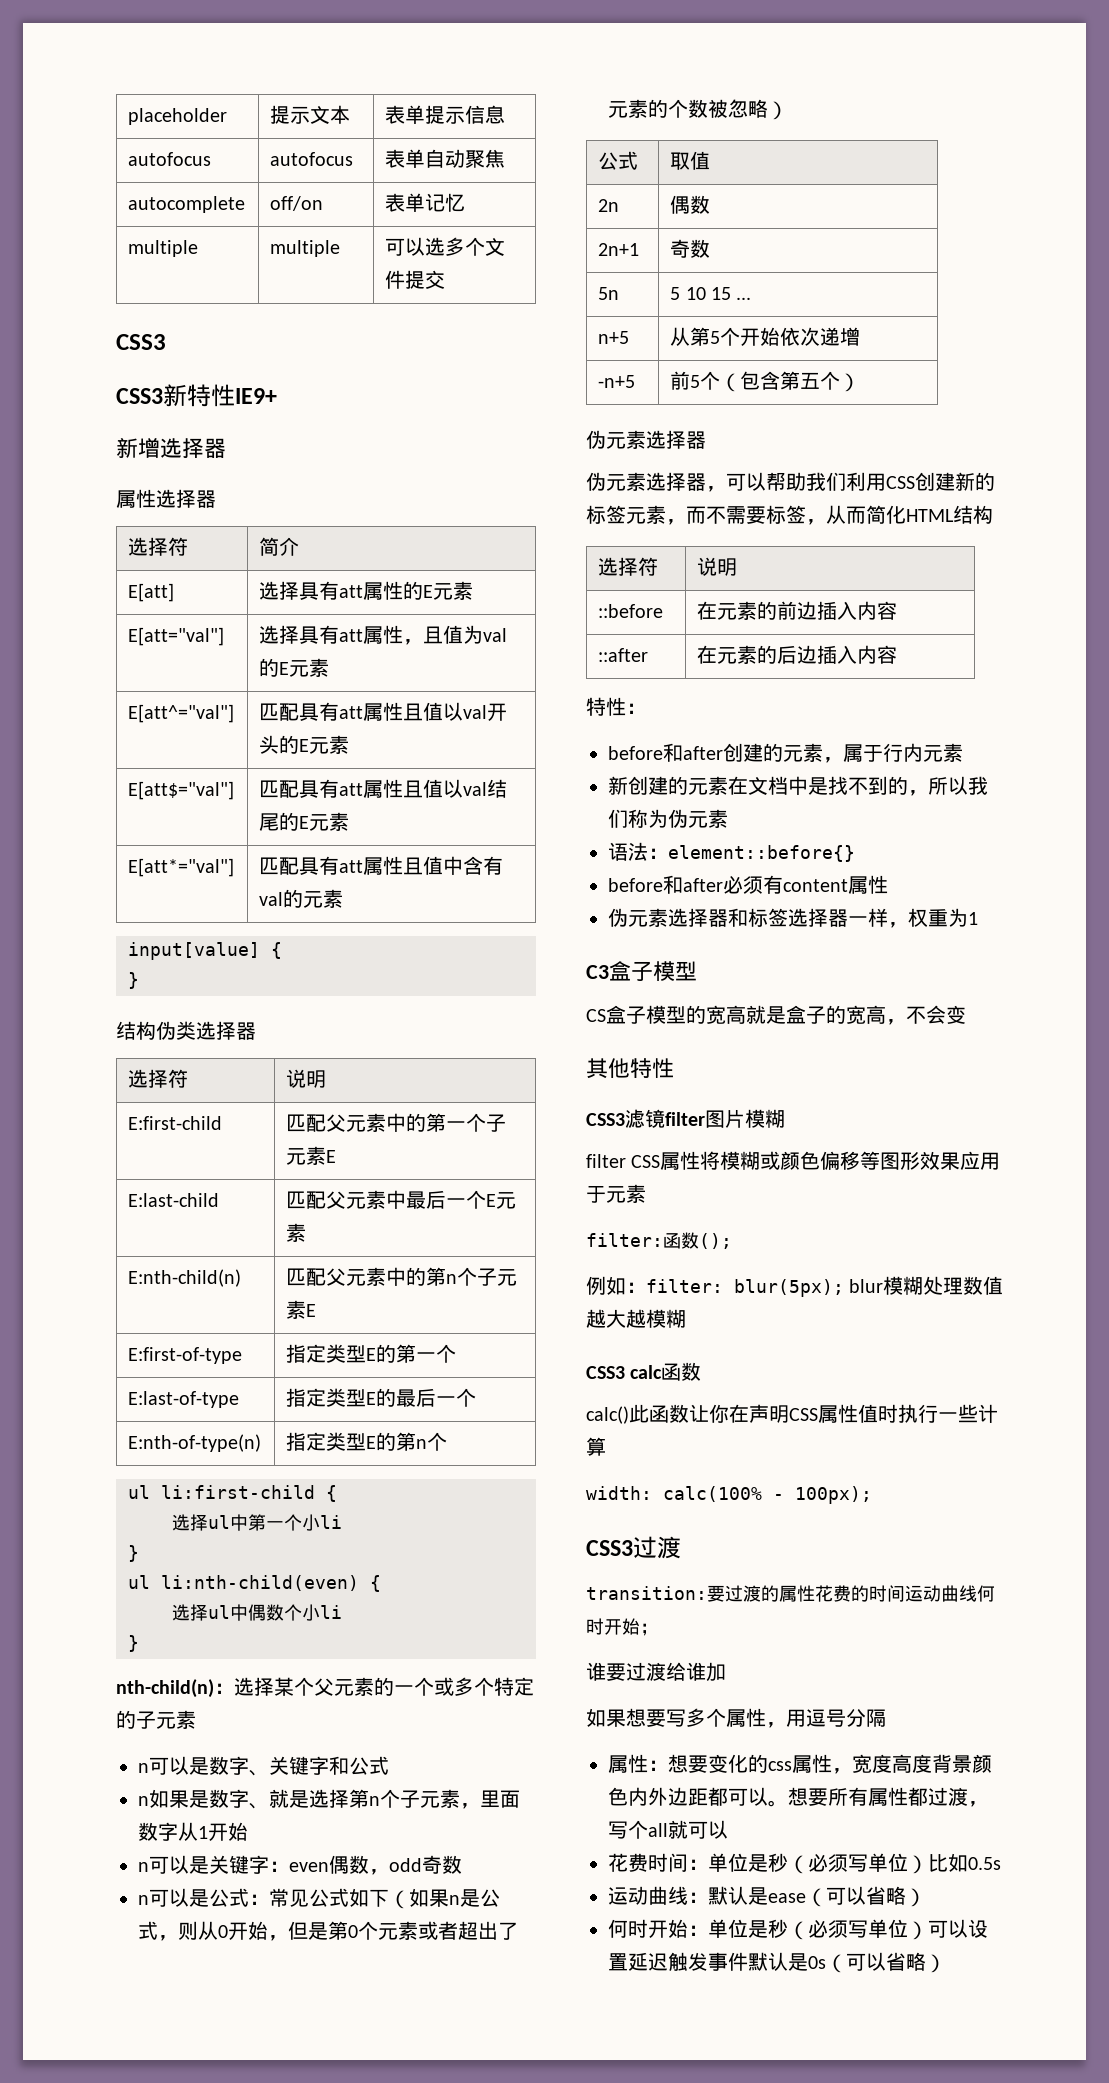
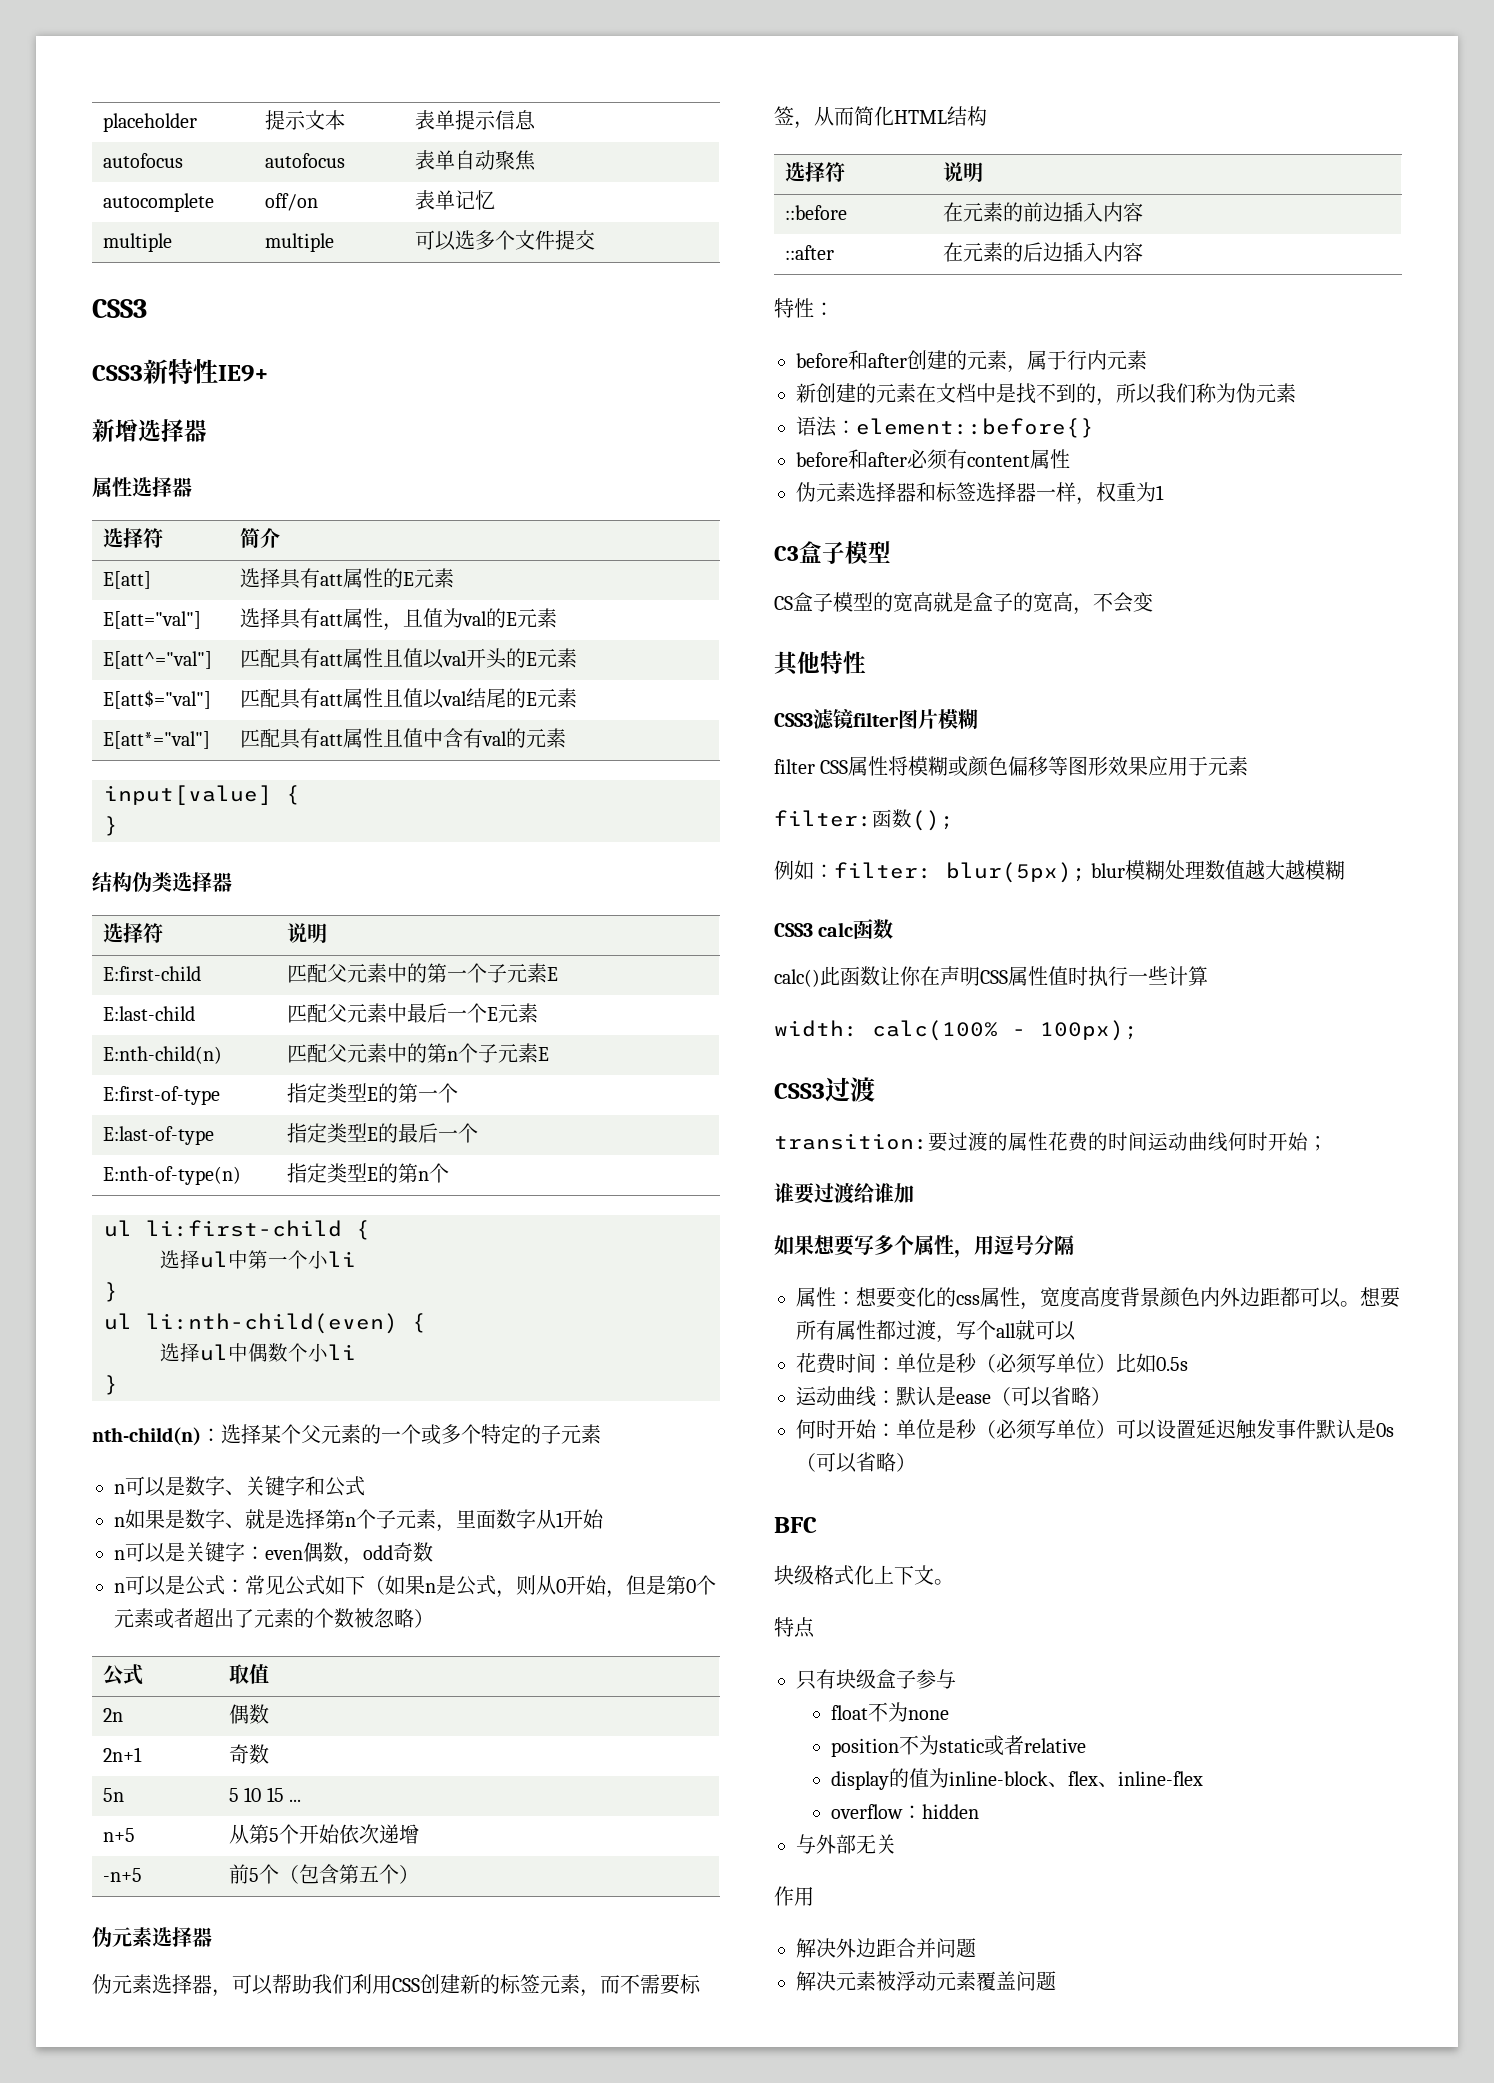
+ BFC
+ 块级格式化上下文。
+ 特点
+ 只有块级盒子参与
+ float不为none
+ position不为static或者relative
+ display的值为inline-block、flex、inline-flex
+ overflow：hidden
+ 与外部无关
+ 作用
+ 解决外边距合并问题
+ 解决元素被浮动元素覆盖问题

